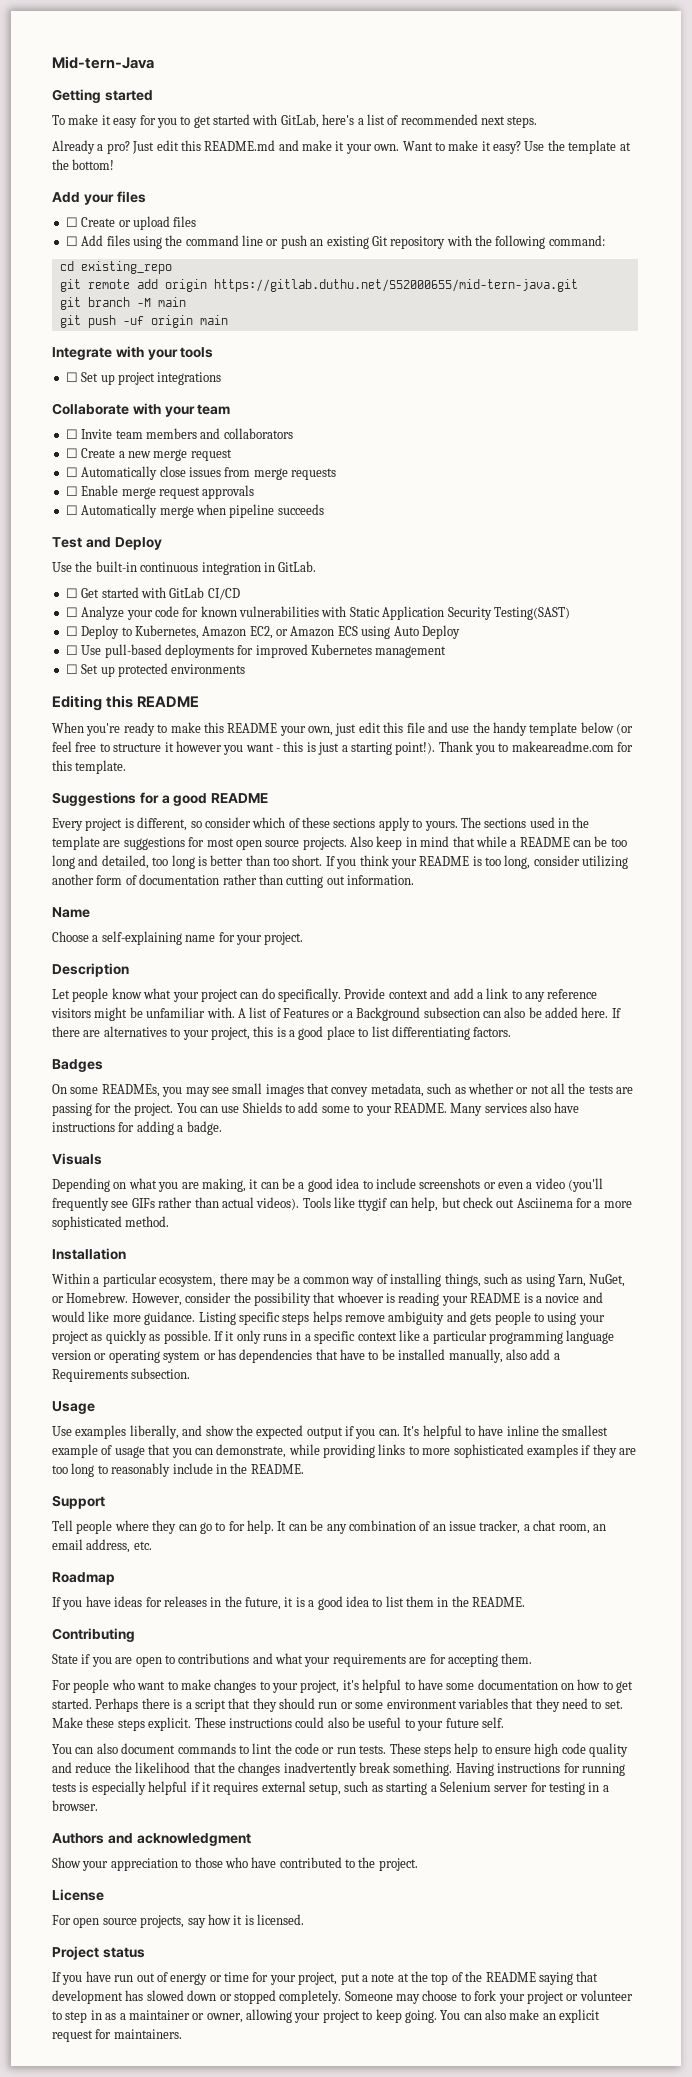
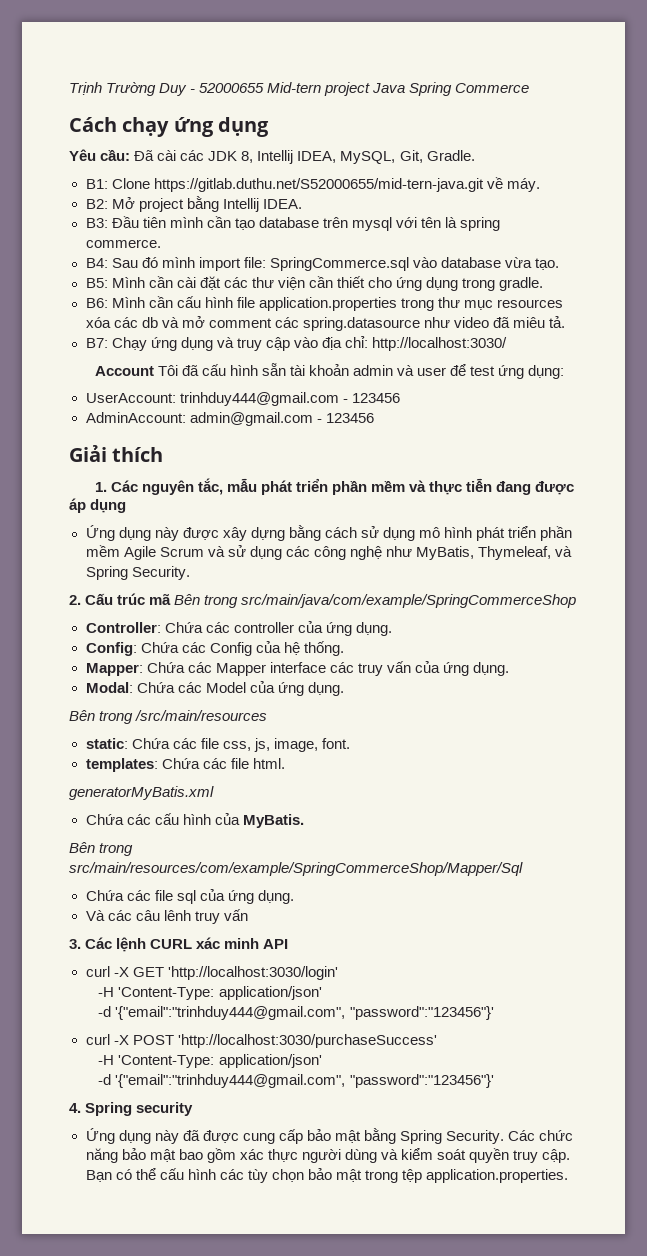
- Mid-tern-Java
- Getting started
- To make it easy for you to get started with GitLab, here's a list of recommended next steps.
- Already a pro? Just edit this README.md and make it your own. Want to make it easy? Use the template at the bottom!
- Add your files
- ☐ Create or upload files
- ☐ Add files using the command line or push an existing Git repository with the following command:
- cd existing_repo
- git remote add origin https://gitlab.duthu.net/S52000655/mid-tern-java.git
- git branch -M main
- git push -uf origin main
- Integrate with your tools
- ☐ Set up project integrations
- Collaborate with your team
- ☐ Invite team members and collaborators
- ☐ Create a new merge request
- ☐ Automatically close issues from merge requests
- ☐ Enable merge request approvals
- ☐ Automatically merge when pipeline succeeds
- Test and Deploy
- Use the built-in continuous integration in GitLab.
- ☐ Get started with GitLab CI/CD
- ☐ Analyze your code for known vulnerabilities with Static Application Security Testing(SAST)
- ☐ Deploy to Kubernetes, Amazon EC2, or Amazon ECS using Auto Deploy
- ☐ Use pull-based deployments for improved Kubernetes management
- ☐ Set up protected environments
- Editing this README
- When you're ready to make this README your own, just edit this file and use the handy template below (or feel free to structure it however you want - this is just a starting point!). Thank you to makeareadme.com for this template.
- Suggestions for a good README
- Every project is different, so consider which of these sections apply to yours. The sections used in the template are suggestions for most open source projects. Also keep in mind that while a README can be too long and detailed, too long is better than too short. If you think your README is too long, consider utilizing another form of documentation rather than cutting out information.
- Name
- Choose a self-explaining name for your project.
- Description
- Let people know what your project can do specifically. Provide context and add a link to any reference visitors might be unfamiliar with. A list of Features or a Background subsection can also be added here. If there are alternatives to your project, this is a good place to list differentiating factors.
- Badges
- On some READMEs, you may see small images that convey metadata, such as whether or not all the tests are passing for the project. You can use Shields to add some to your README. Many services also have instructions for adding a badge.
- Visuals
- Depending on what you are making, it can be a good idea to include screenshots or even a video (you'll frequently see GIFs rather than actual videos). Tools like ttygif can help, but check out Asciinema for a more sophisticated method.
- Installation
- Within a particular ecosystem, there may be a common way of installing things, such as using Yarn, NuGet, or Homebrew. However, consider the possibility that whoever is reading your README is a novice and would like more guidance. Listing specific steps helps remove ambiguity and gets people to using your project as quickly as possible. If it only runs in a specific context like a particular programming language version or operating system or has dependencies that have to be installed manually, also add a Requirements subsection.
- Usage
- Use examples liberally, and show the expected output if you can. It's helpful to have inline the smallest example of usage that you can demonstrate, while providing links to more sophisticated examples if they are too long to reasonably include in the README.
- Support
- Tell people where they can go to for help. It can be any combination of an issue tracker, a chat room, an email address, etc.
- Roadmap
- If you have ideas for releases in the future, it is a good idea to list them in the README.
- Contributing
- State if you are open to contributions and what your requirements are for accepting them.
- For people who want to make changes to your project, it's helpful to have some documentation on how to get started. Perhaps there is a script that they should run or some environment variables that they need to set. Make these steps explicit. These instructions could also be useful to your future self.
- You can also document commands to lint the code or run tests. These steps help to ensure high code quality and reduce the likelihood that the changes inadvertently break something. Having instructions for running tests is especially helpful if it requires external setup, such as starting a Selenium server for testing in a browser.
- Authors and acknowledgment
- Show your appreciation to those who have contributed to the project.
- License
- For open source projects, say how it is licensed.
- Project status
- If you have run out of energy or time for your project, put a note at the top of the README saying that development has slowed down or stopped completely. Someone may choose to fork your project or volunteer to step in as a maintainer or owner, allowing your project to keep going. You can also make an explicit request for maintainers.
+ Trịnh Trường Duy - 52000655 Mid-tern project Java Spring Commerce
+ Cách chạy ứng dụng
+ Yêu cầu: Đã cài các JDK 8, Intellij IDEA, MySQL, Git, Gradle.
+ B1: Clone https://gitlab.duthu.net/S52000655/mid-tern-java.git về máy.
+ B2: Mở project bằng Intellij IDEA.
+ B3: Đầu tiên mình cần tạo database trên mysql với tên là spring commerce.
+ B4: Sau đó mình import file: SpringCommerce.sql vào database vừa tạo.
+ B5: Mình cần cài đặt các thư viện cần thiết cho ứng dụng trong gradle.
+ B6: Mình cần cấu hình file application.properties trong thư mục resources xóa các db và mở comment các spring.datasource như video đã miêu tả.
+ B7: Chạy ứng dụng và truy cập vào địa chỉ: http://localhost:3030/
+ Account Tôi đã cấu hình sẵn tài khoản admin và user để test ứng dụng:
+ UserAccount: trinhduy444@gmail.com - 123456
+ AdminAccount: admin@gmail.com - 123456
+ Giải thích
+ 1. Các nguyên tắc, mẫu phát triển phần mềm và thực tiễn đang được áp dụng
+ Ứng dụng này được xây dựng bằng cách sử dụng mô hình phát triển phần mềm Agile Scrum và sử dụng các công nghệ như MyBatis, Thymeleaf, và Spring Security.
+ 2. Cấu trúc mã Bên trong src/main/java/com/example/SpringCommerceShop
+ Controller: Chứa các controller của ứng dụng.
+ Config: Chứa các Config của hệ thống.
+ Mapper: Chứa các Mapper interface các truy vấn của ứng dụng.
+ Modal: Chứa các Model của ứng dụng.
+ Bên trong /src/main/resources
+ static: Chứa các file css, js, image, font.
+ templates: Chứa các file html.
+ generatorMyBatis.xml
+ Chứa các cấu hình của MyBatis.
+ Bên trong src/main/resources/com/example/SpringCommerceShop/Mapper/Sql
+ Chứa các file sql của ứng dụng.
+ Và các câu lênh truy vấn
+ 3. Các lệnh CURL xác minh API
+ curl -X GET 'http://localhost:3030/login'
+ -H 'Content-Type: application/json'
+ -d '{"email":"trinhduy444@gmail.com", "password":"123456"}'
+ curl -X POST 'http://localhost:3030/purchaseSuccess'
+ -H 'Content-Type: application/json'
+ -d '{"email":"trinhduy444@gmail.com", "password":"123456"}'
+ 4. Spring security
+ Ứng dụng này đã được cung cấp bảo mật bằng Spring Security. Các chức năng bảo mật bao gồm xác thực người dùng và kiểm soát quyền truy cập. Bạn có thể cấu hình các tùy chọn bảo mật trong tệp application.properties.

